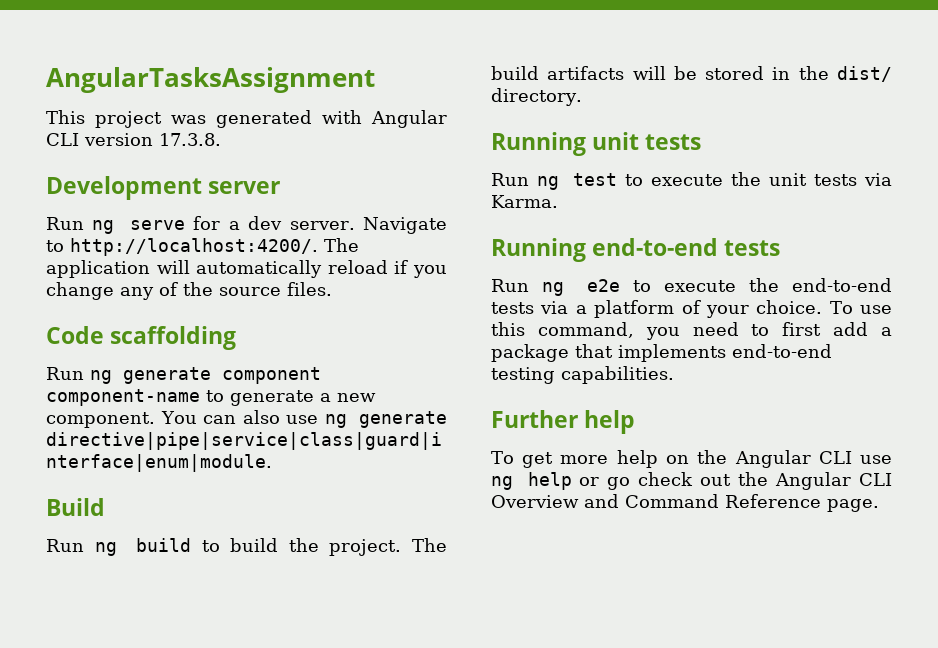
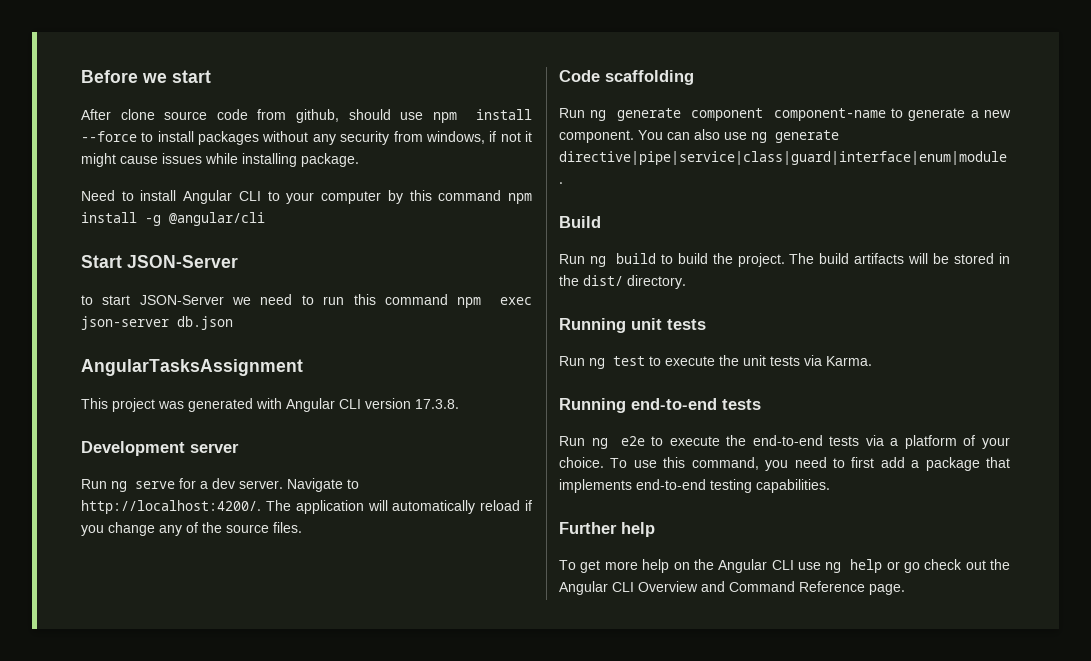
+ Before we start
+ After clone source code from github, should use npm install --force to install packages without any security from windows, if not it might cause issues while installing package.
+ Need to install Angular CLI to your computer by this command npm install -g @angular/cli
+ Start JSON-Server
+ to start JSON-Server we need to run this command npm exec json-server db.json

